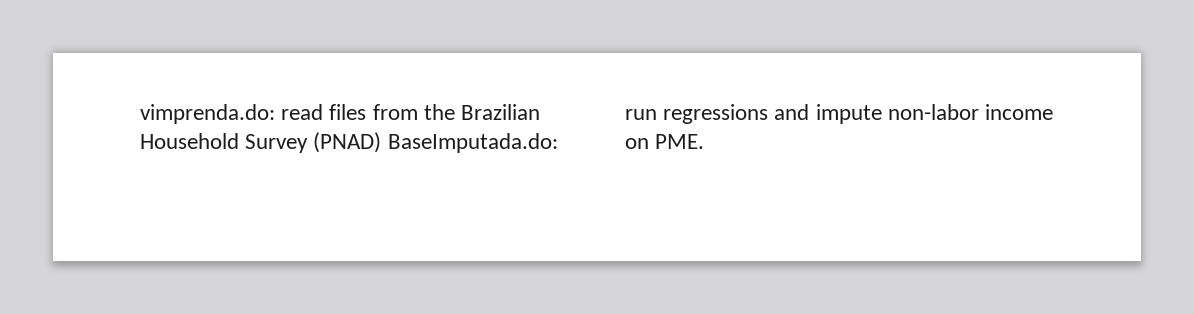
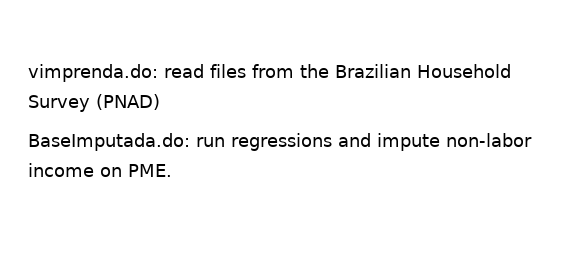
- vimprenda.do: read files from the Brazilian Household Survey (PNAD) BaseImputada.do: run regressions and impute non-labor income on PME.
+ vimprenda.do: read files from the Brazilian Household Survey (PNAD)
+ BaseImputada.do: run regressions and impute non-labor income on PME.

